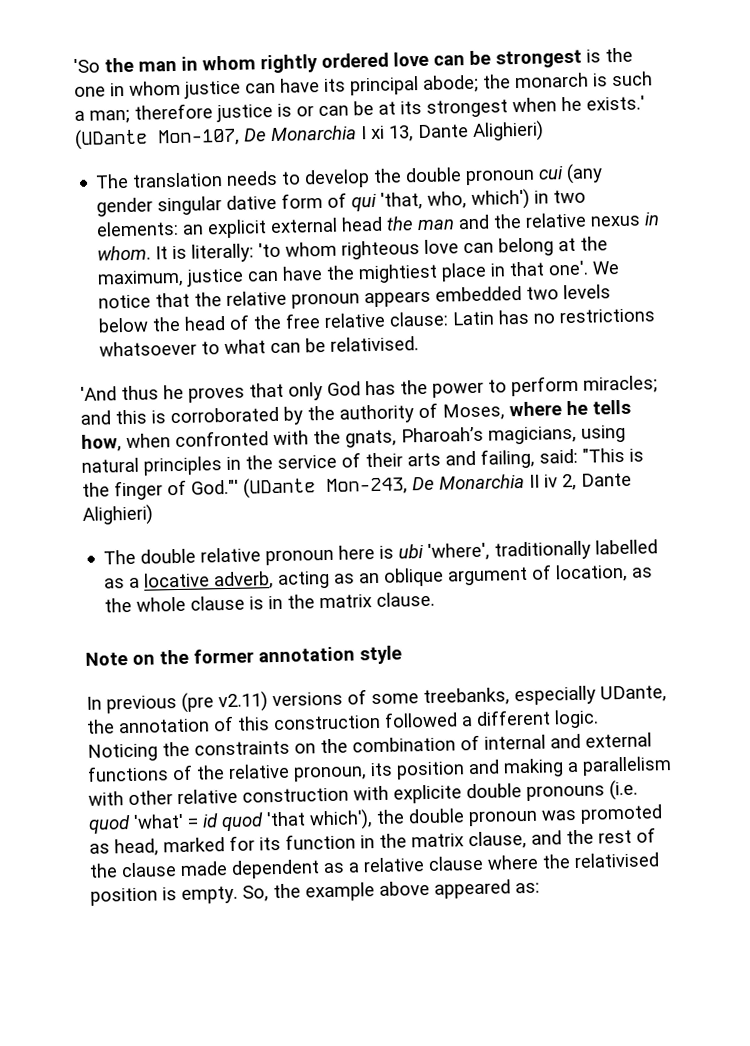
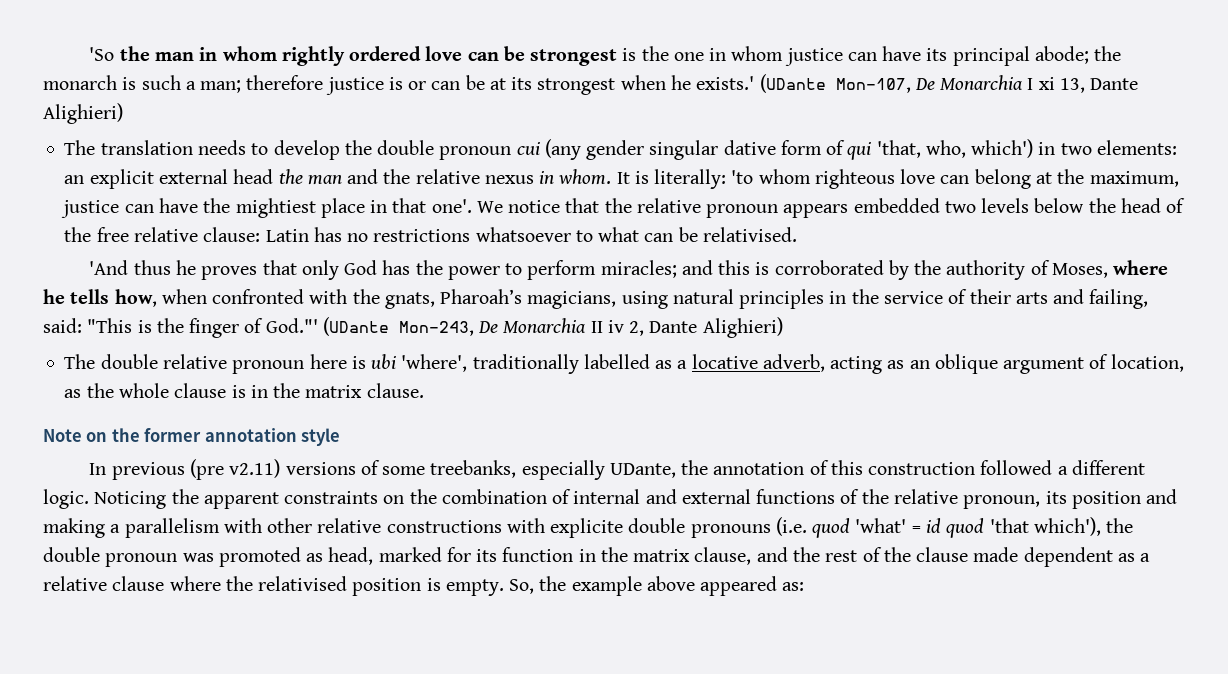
- Noticing the constraints on the combination of internal and external functions of the relative pronoun, its position and making a parallelism with other relative construction with explicite double pronouns (i.e. quod 'what' = id quod 'that which'), the double pronoun was promoted as head, marked for its function in the matrix clause, and the rest of the clause made dependent as a relative clause where the relativised position is empty.
+ Noticing the apparent constraints on the combination of internal and external functions of the relative pronoun, its position and making a parallelism with other relative constructions with explicite double pronouns (i.e. quod 'what' = id quod 'that which'), the double pronoun was promoted as head, marked for its function in the matrix clause, and the rest of the clause made dependent as a relative clause where the relativised position is empty.

